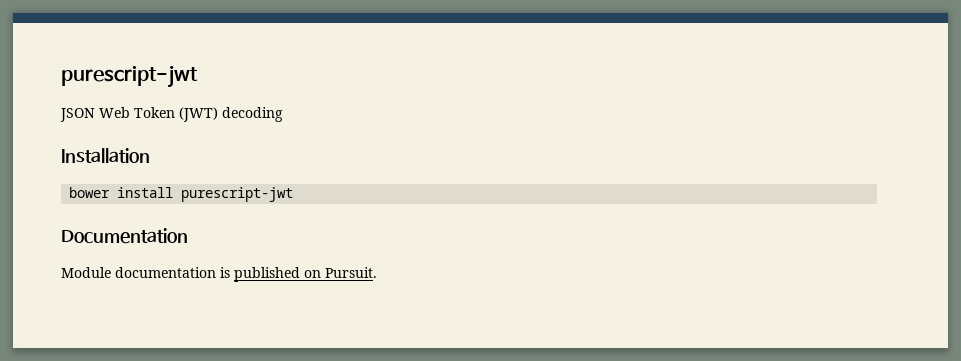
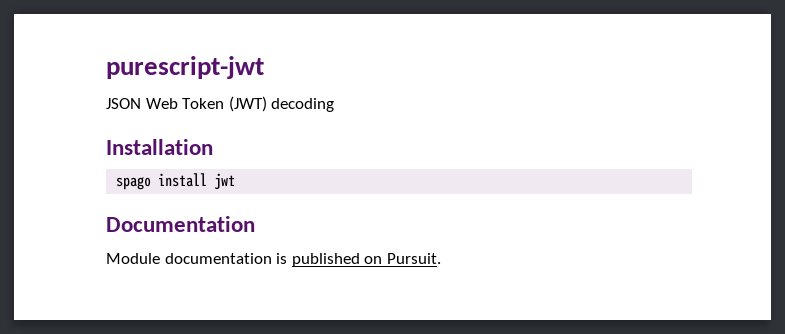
- bower install purescript-jwt
+ spago install jwt

